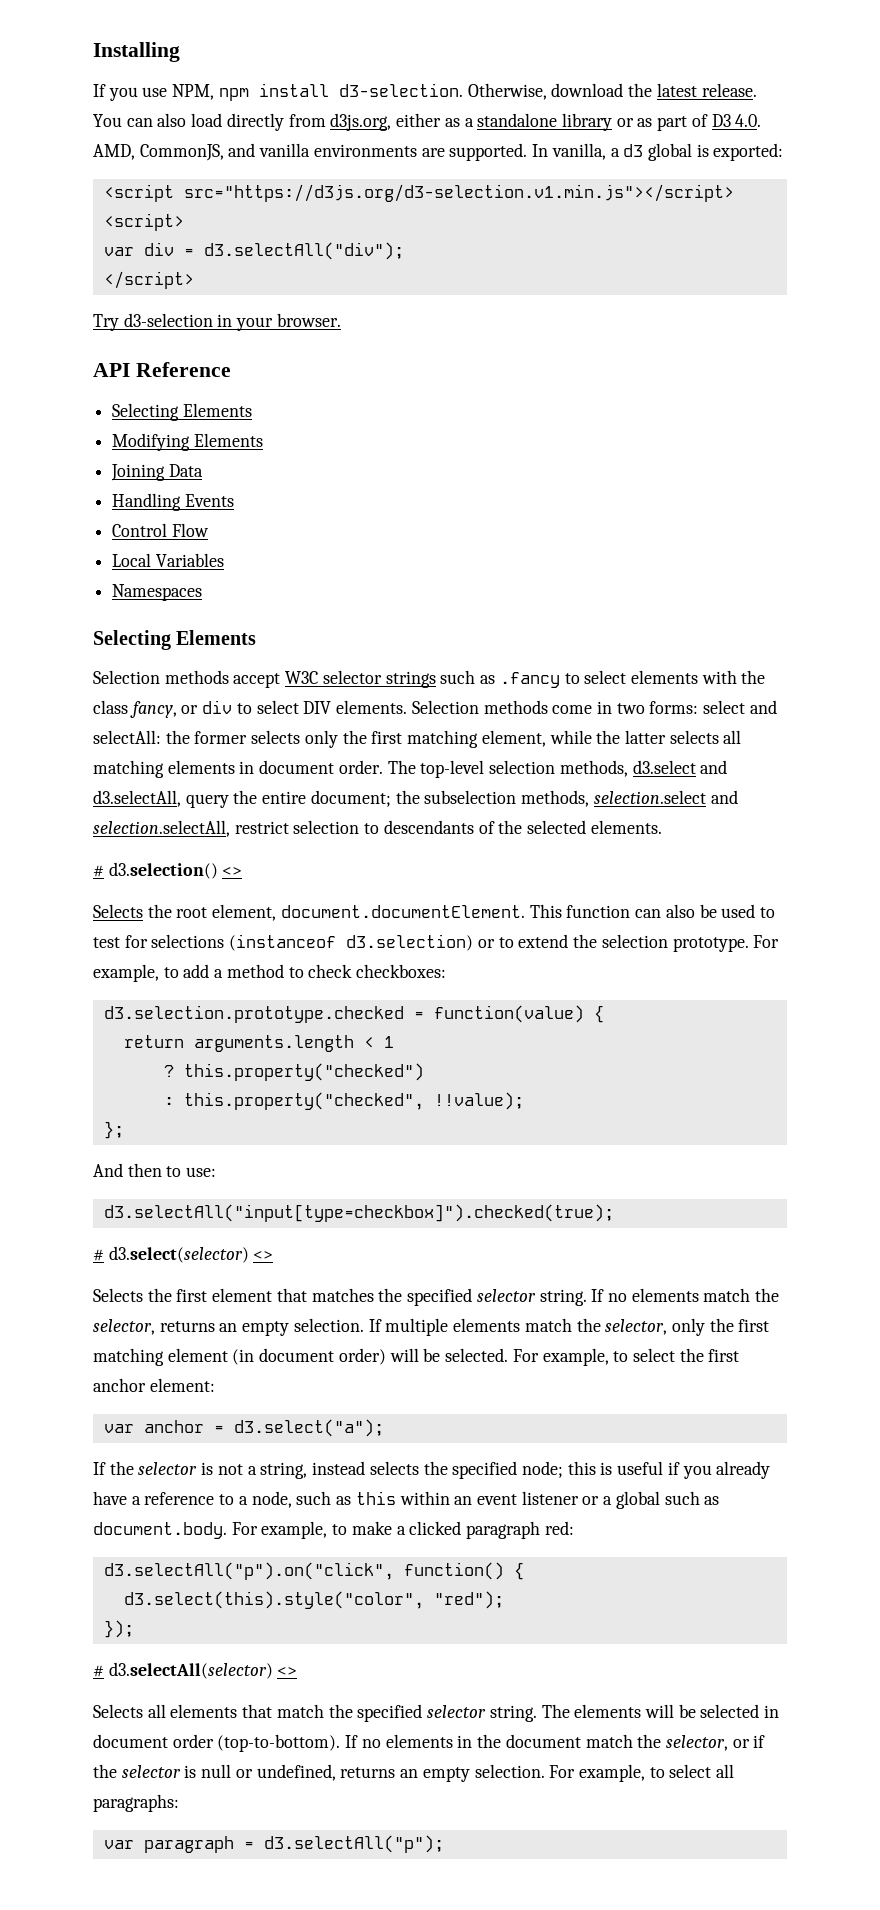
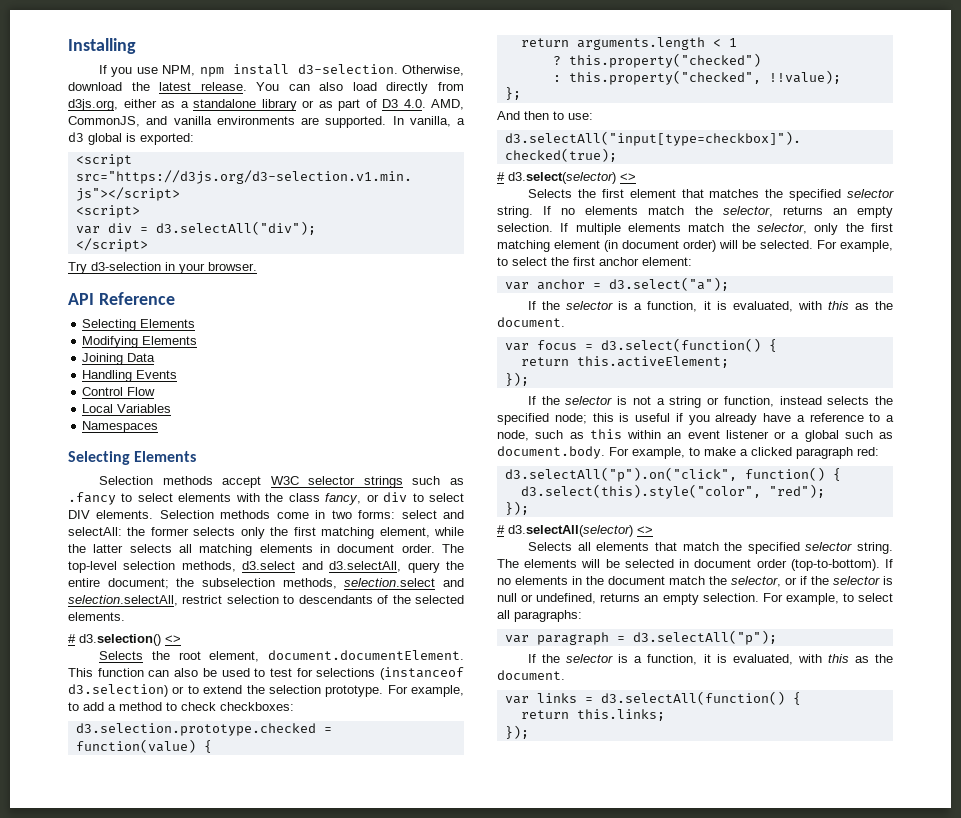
  var anchor = d3.select("a");
+ If the selector is a function, it is evaluated, with this as the document.
+ var focus = d3.select(function() {
+ return this.activeElement;
+ });
- If the selector is not a string, instead selects the specified node; this is useful if you already have a reference to a node, such as this within an event listener or a global such as document.body. For example, to make a clicked paragraph red:
+ If the selector is not a string or function, instead selects the specified node; this is useful if you already have a reference to a node, such as this within an event listener or a global such as document.body. For example, to make a clicked paragraph red:
  var paragraph = d3.selectAll("p");
+ If the selector is a function, it is evaluated, with this as the document.
+ var links = d3.selectAll(function() {
+ return this.links;
+ });

